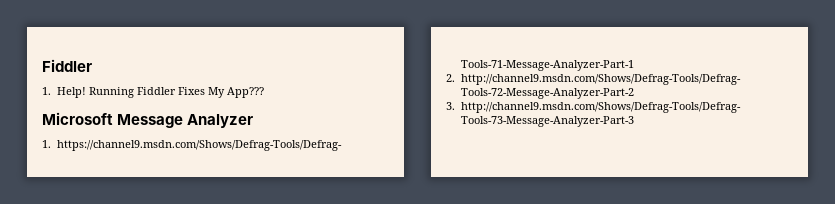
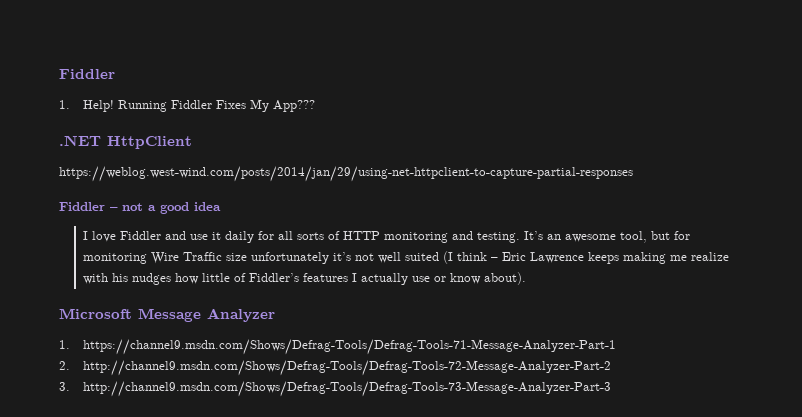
+ .NET HttpClient
+ https://weblog.west-wind.com/posts/2014/jan/29/using-net-httpclient-to-capture-partial-responses
+ Fiddler – not a good idea
+ I love Fiddler and use it daily for all sorts of HTTP monitoring and testing. It’s an awesome tool, but for monitoring Wire Traffic size unfortunately it’s not well suited (I think – Eric Lawrence keeps making me realize with his nudges how little of Fiddler’s features I actually use or know about).

